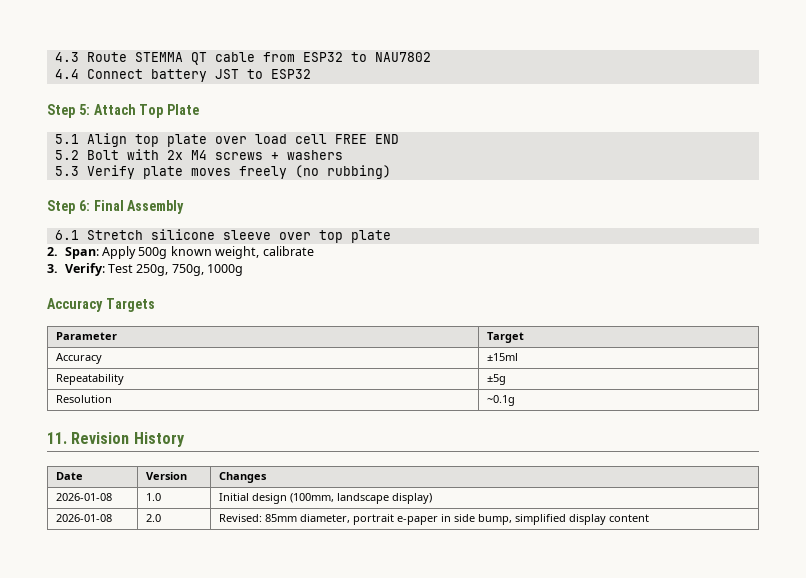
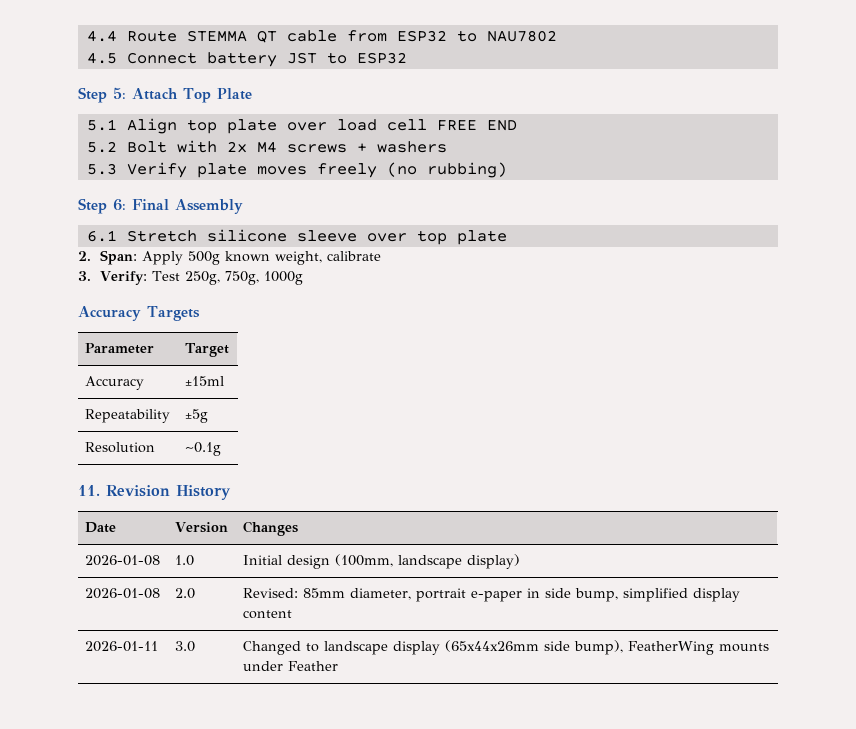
- 4.3 Route STEMMA QT cable from ESP32 to NAU7802
+ 4.4 Route STEMMA QT cable from ESP32 to NAU7802
- 4.4 Connect battery JST to ESP32
+ 4.5 Connect battery JST to ESP32
+ 2026-01-11 | 3.0 | Changed to landscape display (65x44x26mm side bump), FeatherWing mounts under Feather

